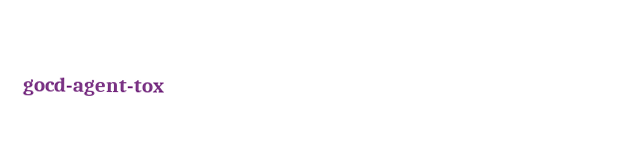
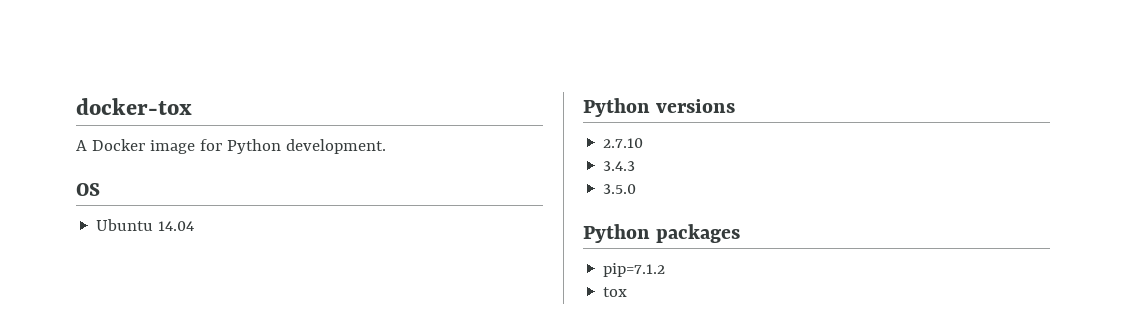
- gocd-agent-tox
+ docker-tox
+ A Docker image for Python development.
+ OS
+ Ubuntu 14.04
+ Python versions
+ 2.7.10
+ 3.4.3
+ 3.5.0
+ Python packages
+ pip=7.1.2
+ tox

